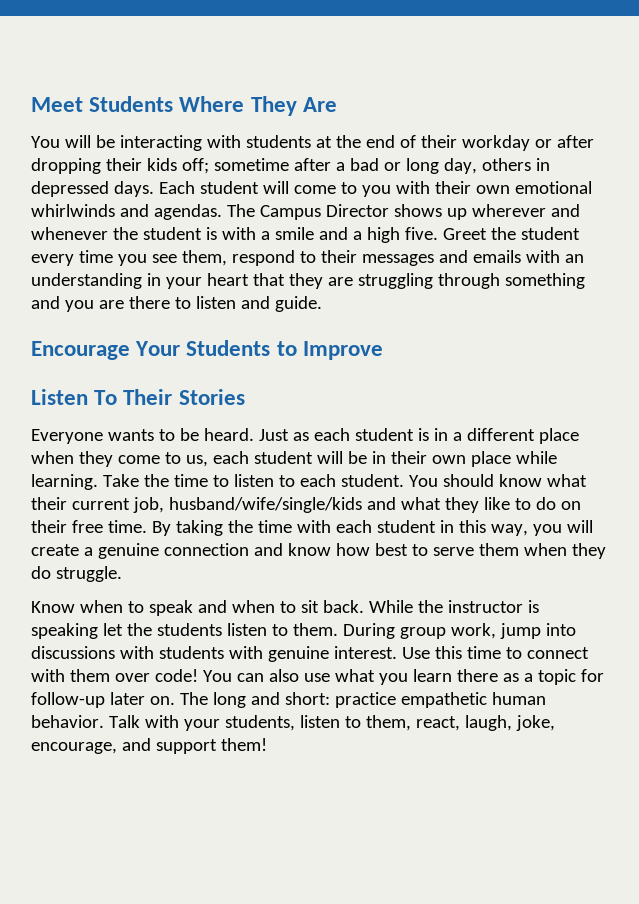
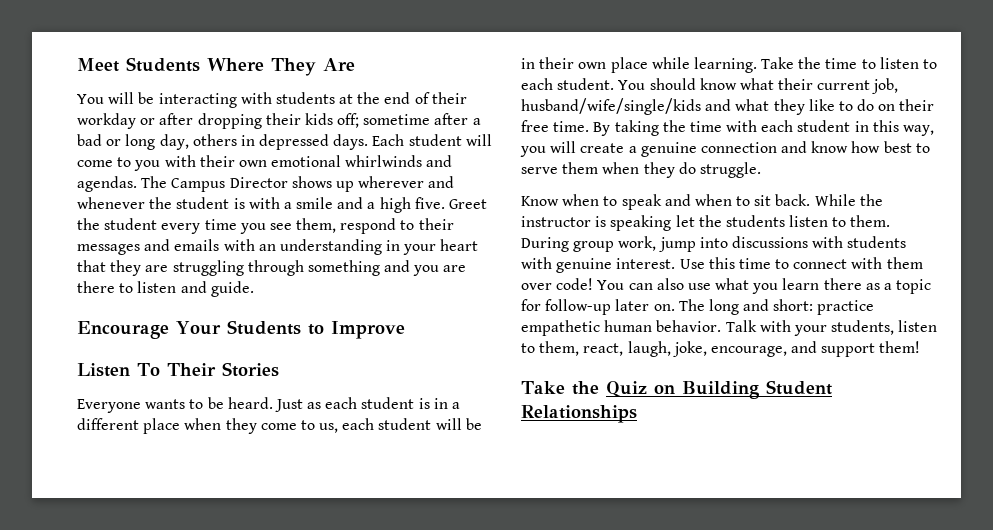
+ Take the Quiz on Building Student Relationships

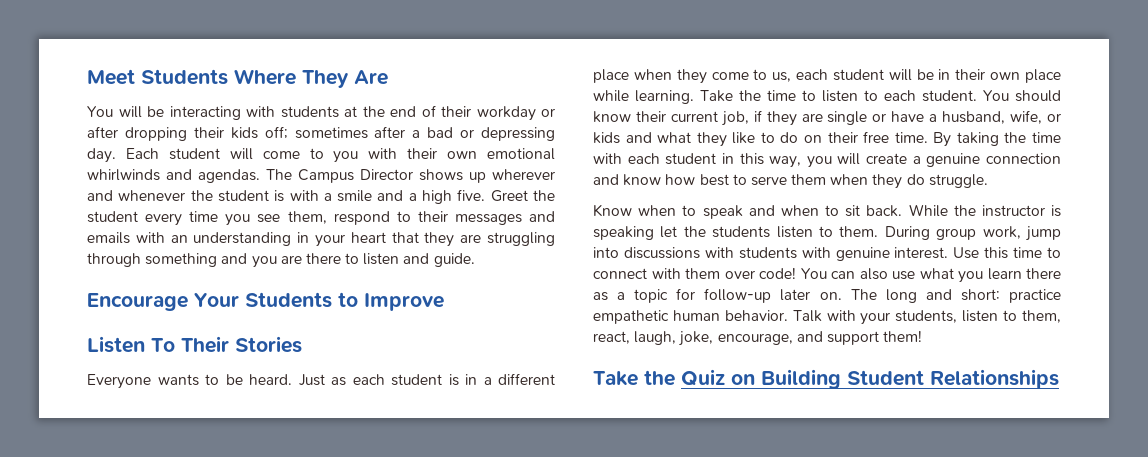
- You will be interacting with students at the end of their workday or after dropping their kids off; sometime after a bad or long day, others in depressed days.
+ You will be interacting with students at the end of their workday or after dropping their kids off; sometimes after a bad or depressing day.
- You should know what their current job, husband/wife/single/kids and what they like to do on their free time.
+ You should know their current job, if they are single or have a husband, wife, or kids and what they like to do on their free time.

